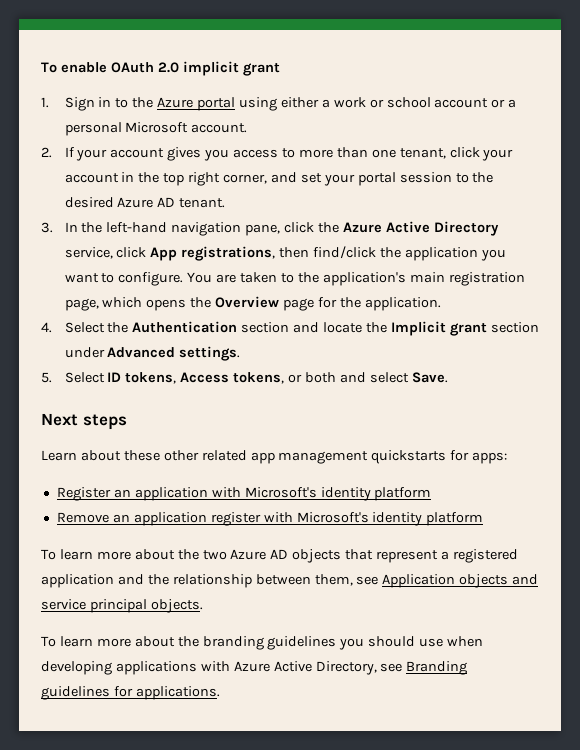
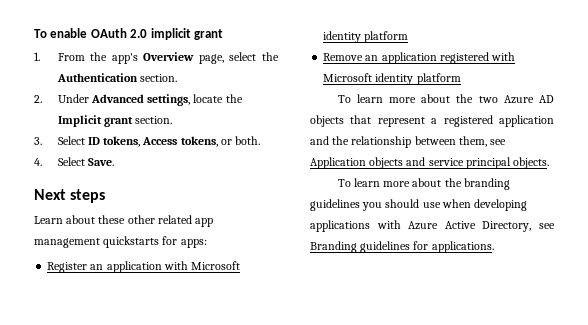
- 1. Sign in to the Azure portal using either a work or school account or a personal Microsoft account.
- 2. If your account gives you access to more than one tenant, click your account in the top right corner, and set your portal session to the desired Azure AD tenant.
- 3. In the left-hand navigation pane, click the Azure Active Directory service, click App registrations, then find/click the application you want to configure. You are taken to the application's main registration page, which opens the Overview page for the application.
- 4. Select the Authentication section and locate the Implicit grant section under Advanced settings.
- 5. Select ID tokens, Access tokens, or both and select Save.
+ 1. From the app's Overview page, select the Authentication section.
+ 2. Under Advanced settings, locate the Implicit grant section.
+ 3. Select ID tokens, Access tokens, or both.
+ 4. Select Save.
- Register an application with Microsoft's identity platform
+ Register an application with Microsoft identity platform
- Remove an application register with Microsoft's identity platform
+ Remove an application registered with Microsoft identity platform

